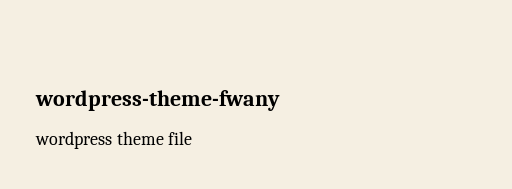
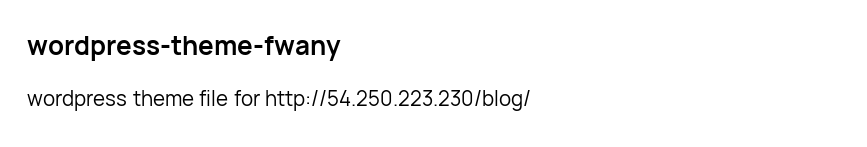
- wordpress theme file
+ wordpress theme file for http://54.250.223.230/blog/

